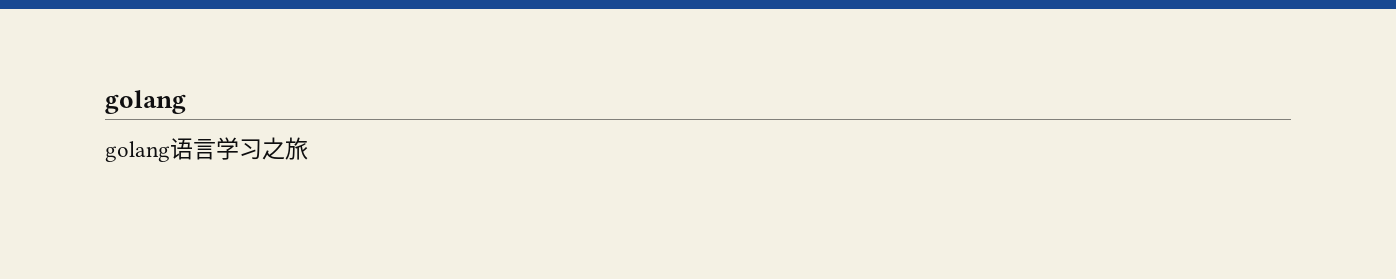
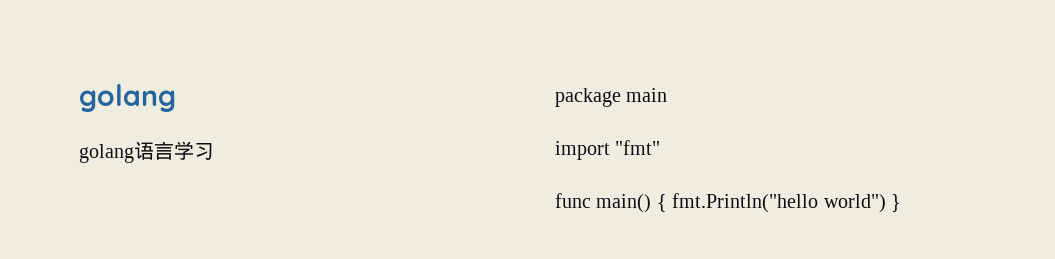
- golang语言学习之旅
+ golang语言学习
+ package main
+ import "fmt"
+ func main() { fmt.Println("hello world") }

